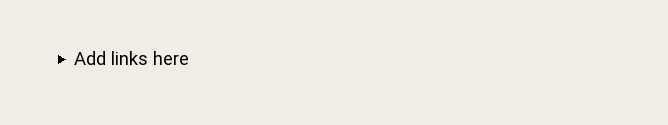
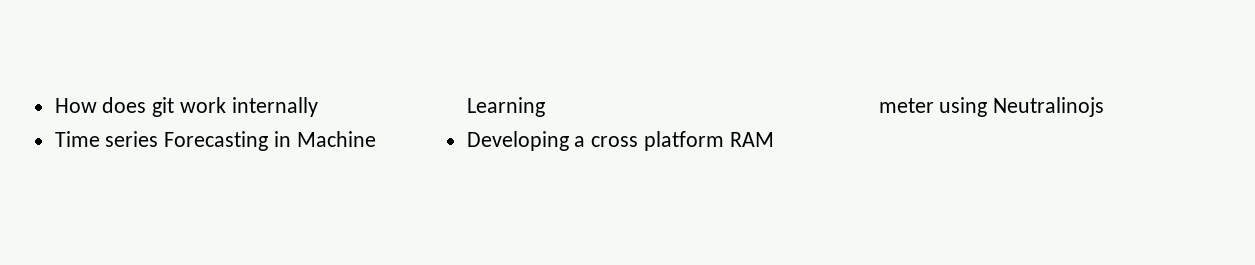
- Add links here
+ How does git work internally
+ Time series Forecasting in Machine Learning
+ Developing a cross platform RAM meter using Neutralinojs

